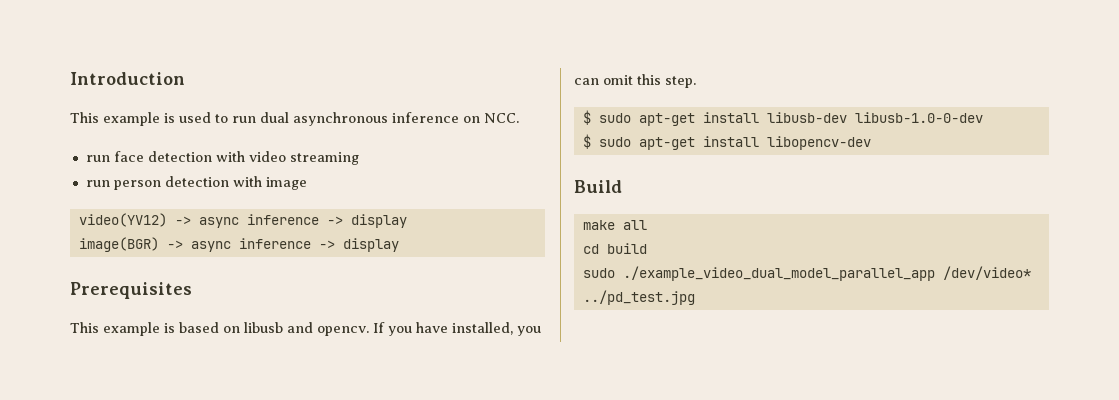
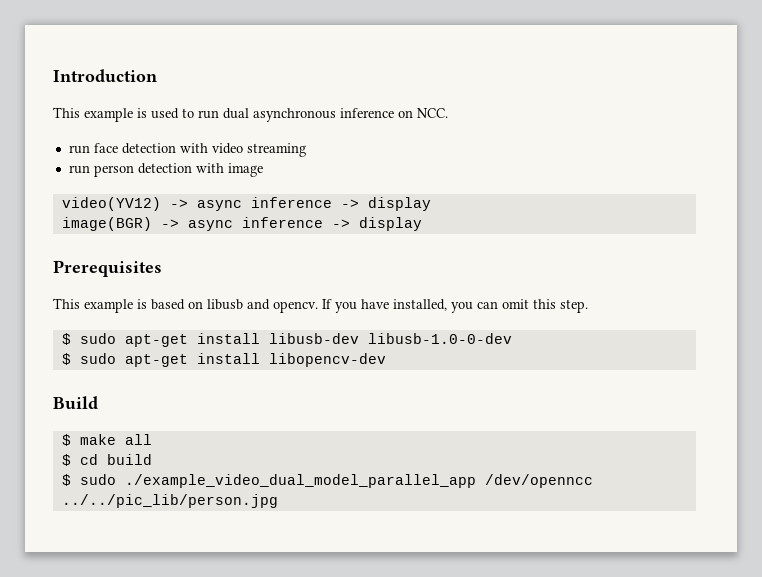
- make all
+ $ make all
- cd build
+ $ cd build
- sudo ./example_video_dual_model_parallel_app /dev/video* ../pd_test.jpg
+ $ sudo ./example_video_dual_model_parallel_app /dev/openncc ../../pic_lib/person.jpg

